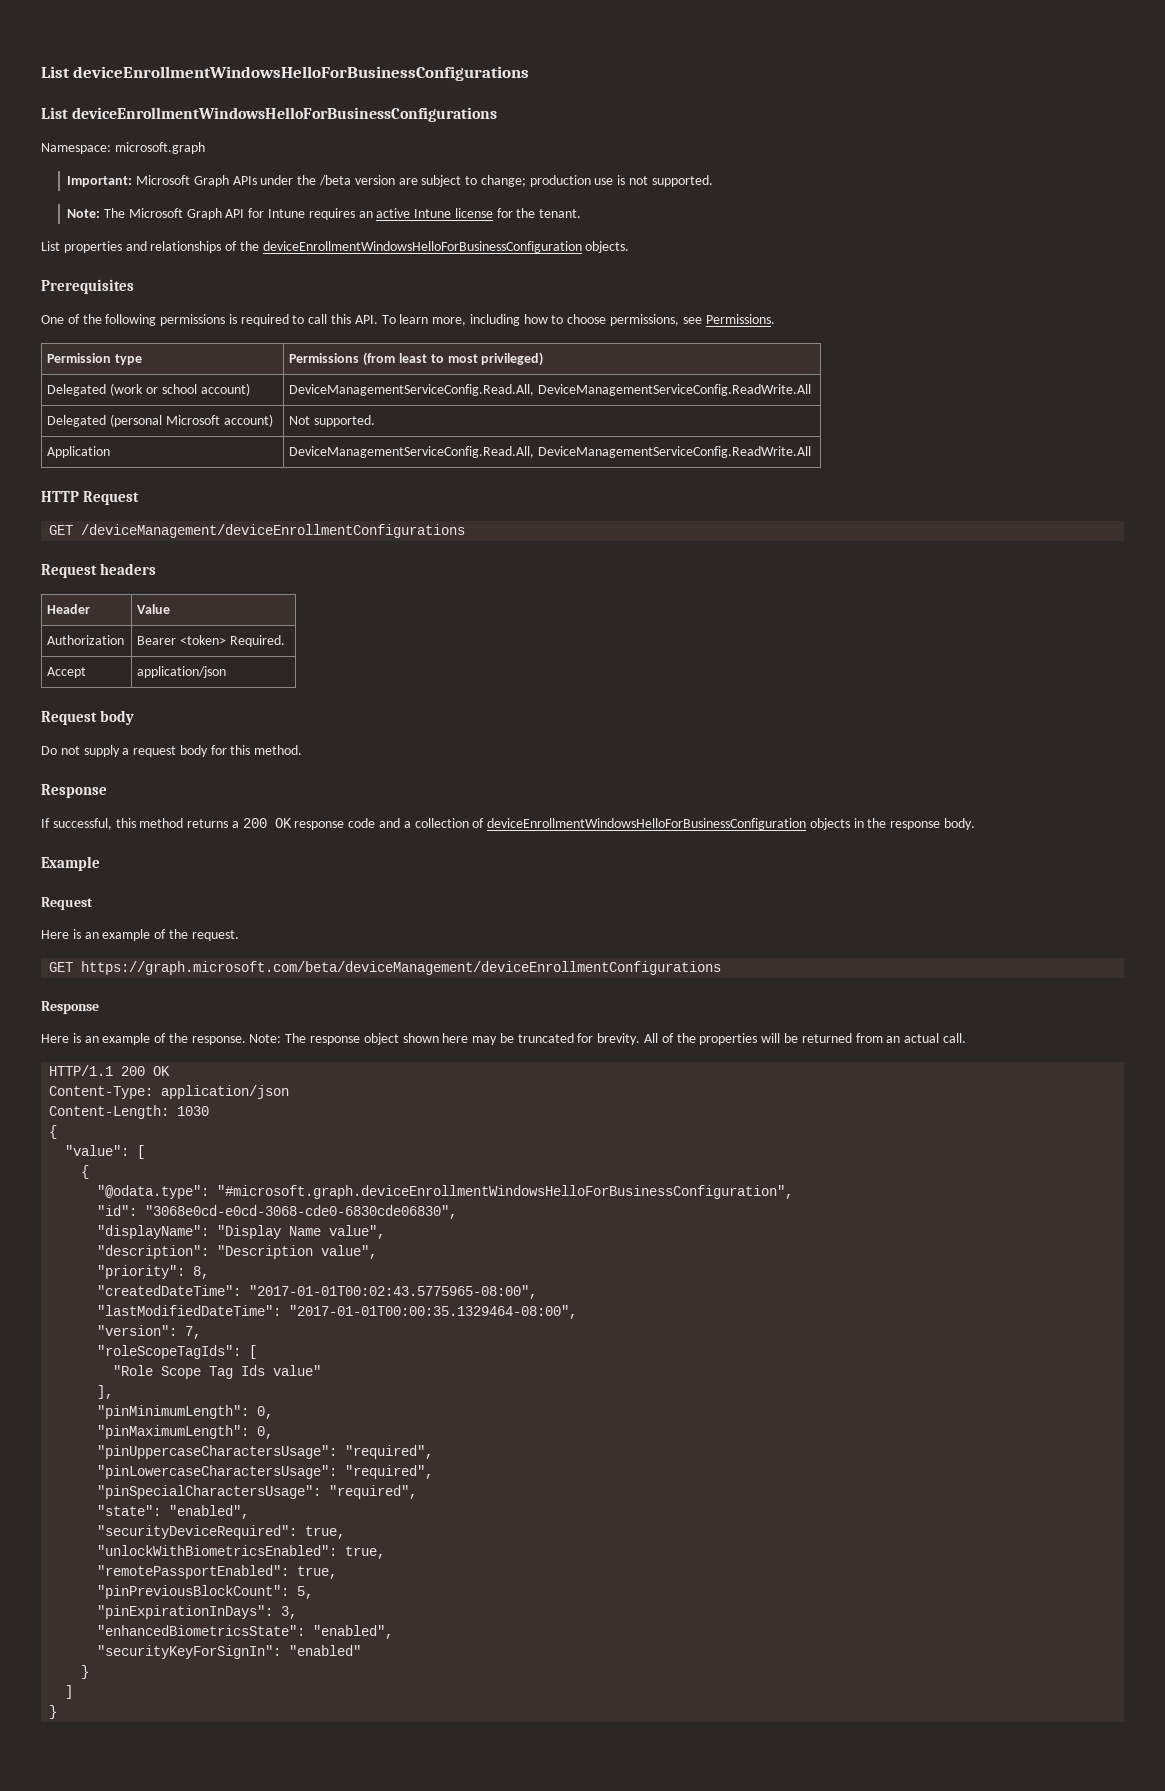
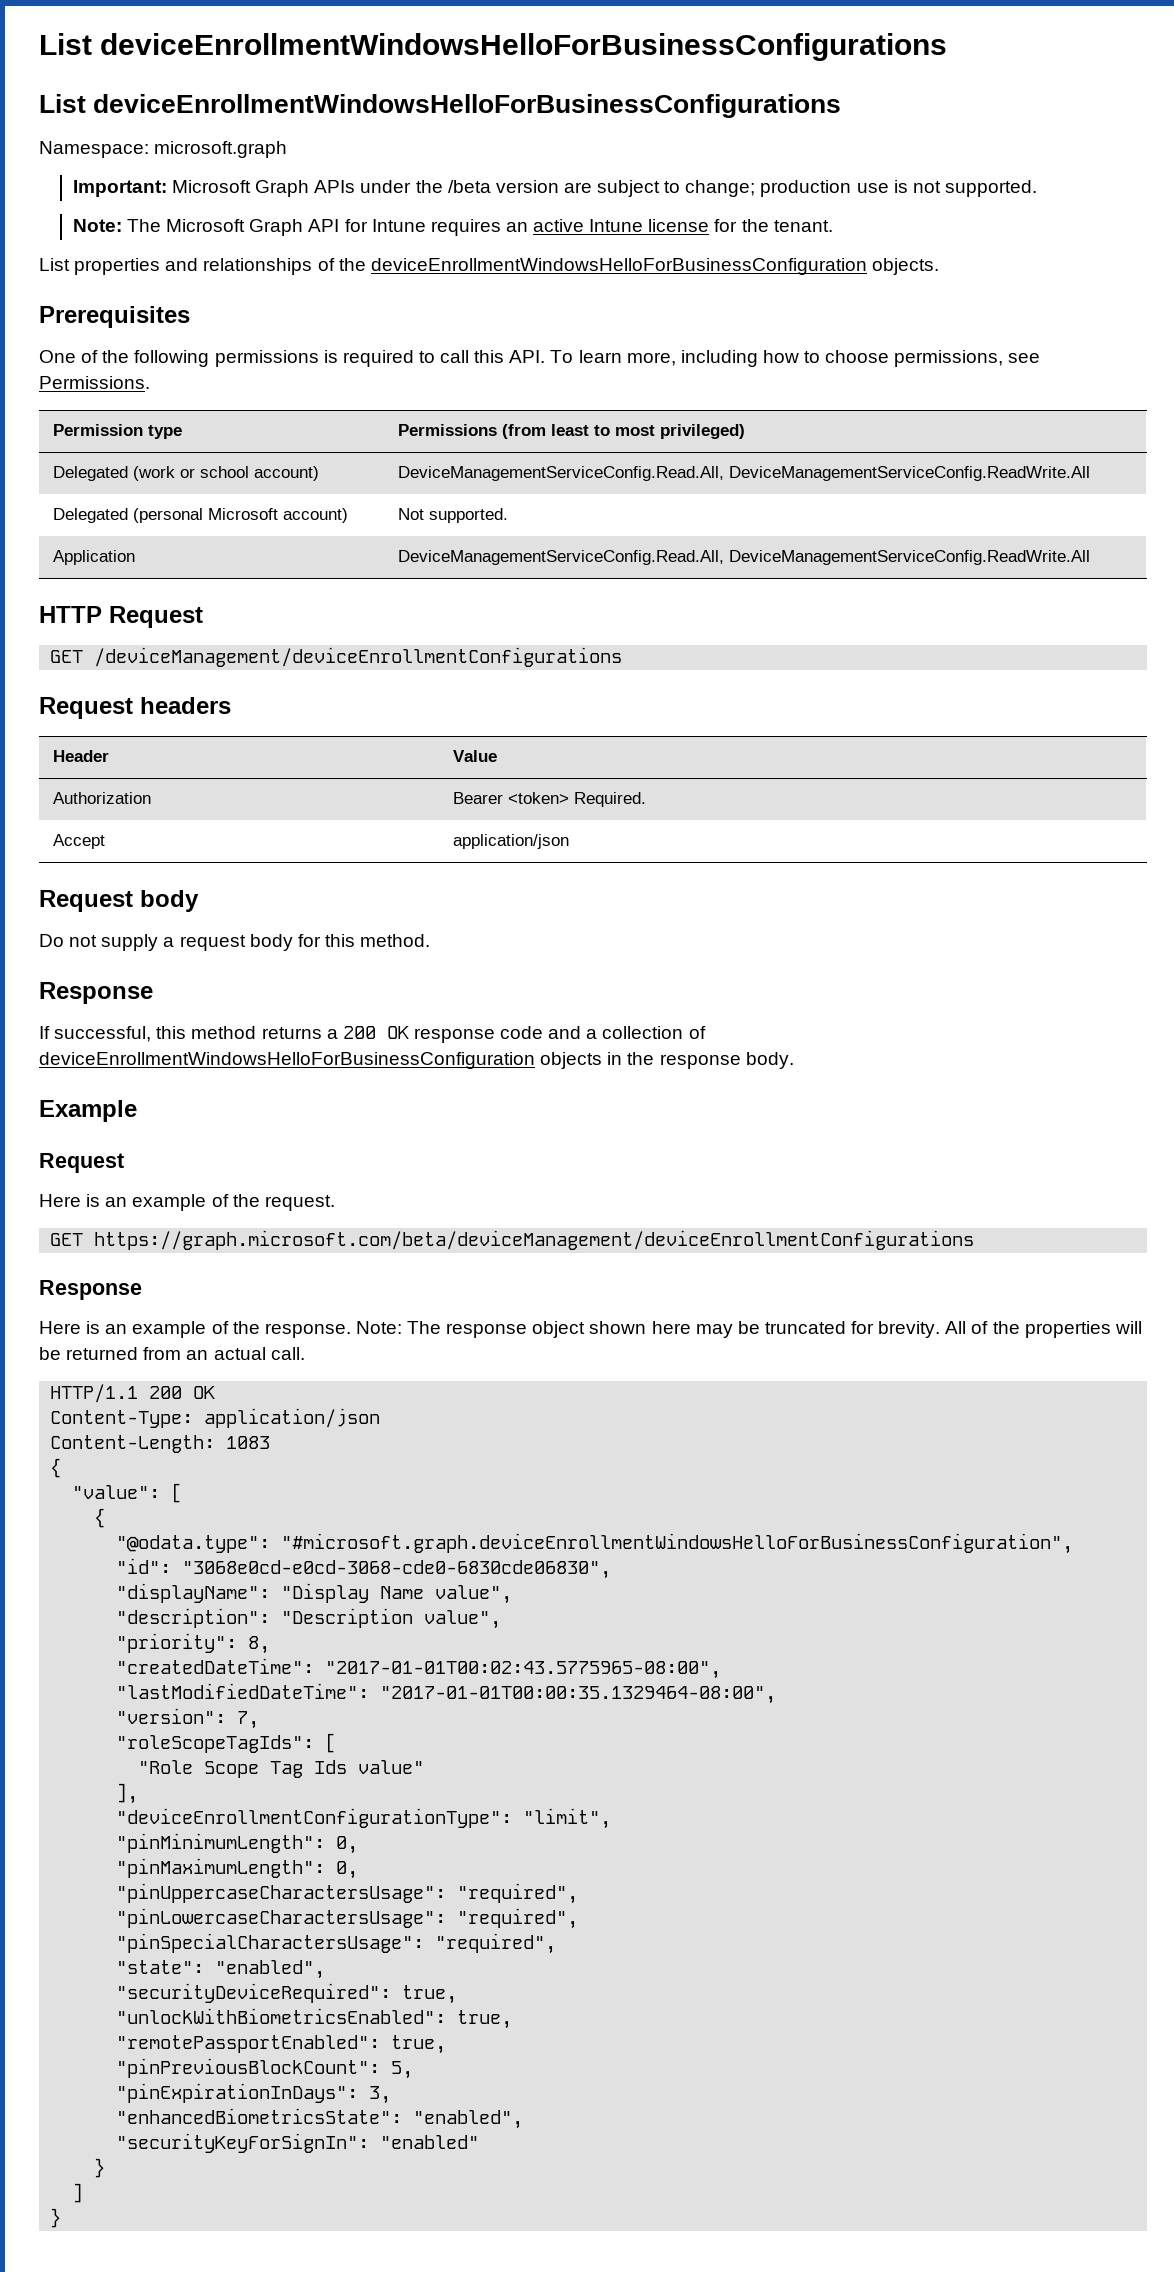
- Content-Length: 1030
+ Content-Length: 1083
+ "deviceEnrollmentConfigurationType": "limit",

